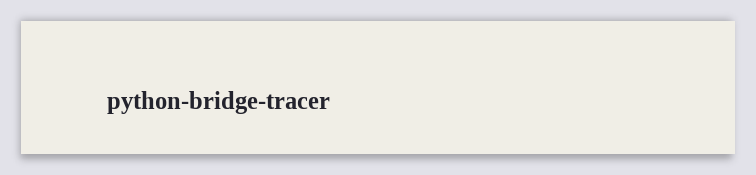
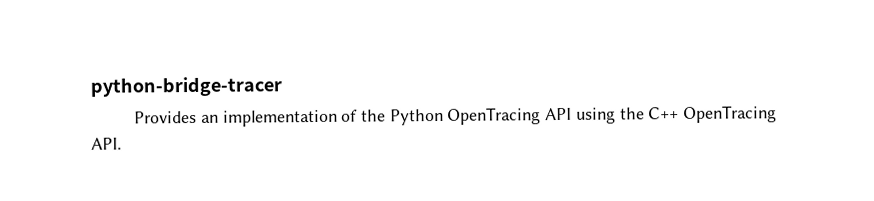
+ Provides an implementation of the Python OpenTracing API using the C++ OpenTracing API.

